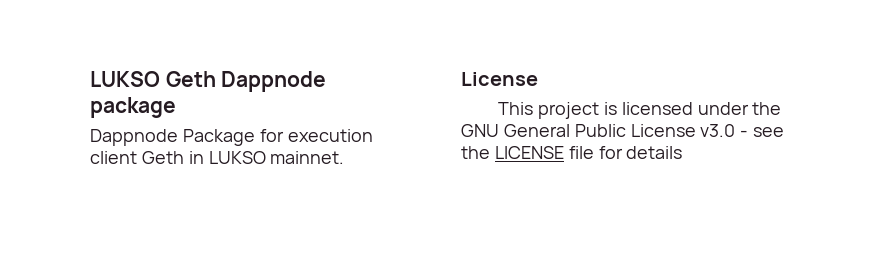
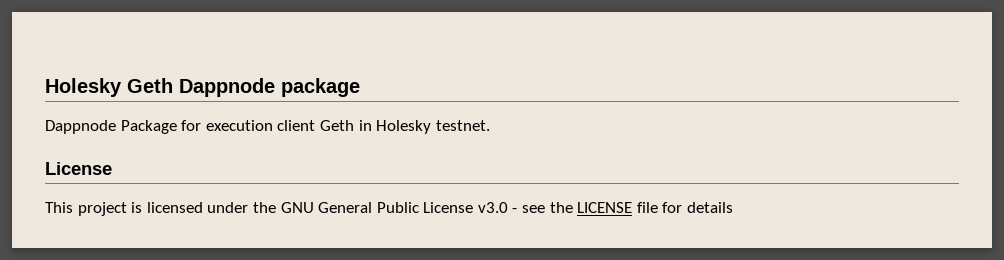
- LUKSO Geth Dappnode package
+ Holesky Geth Dappnode package
- Dappnode Package for execution client Geth in LUKSO mainnet.
+ Dappnode Package for execution client Geth in Holesky testnet.

